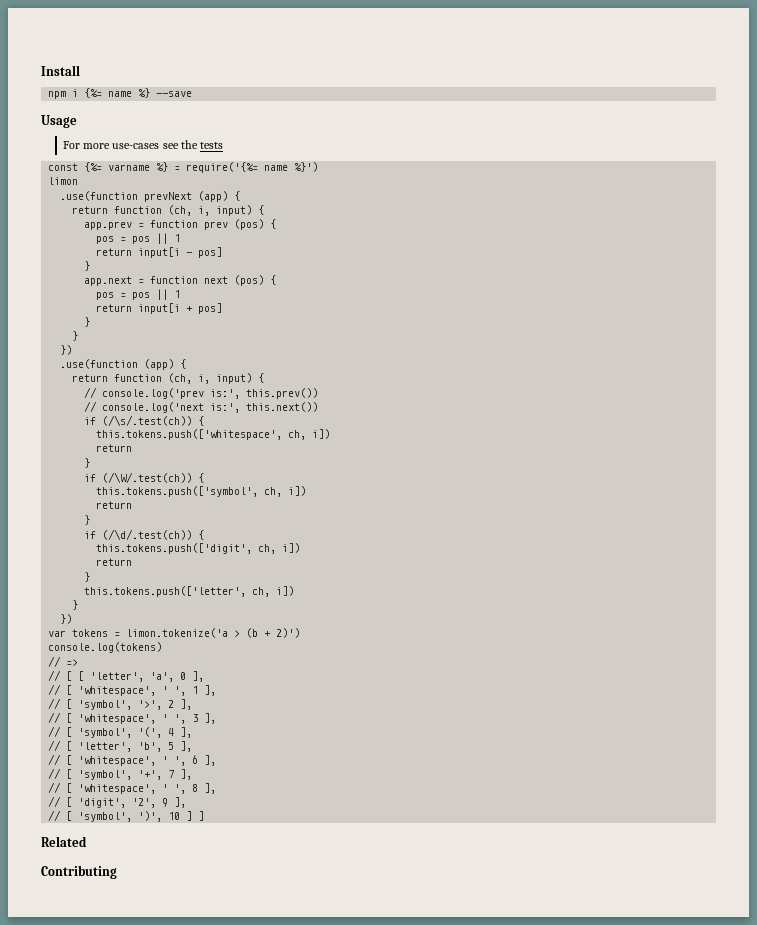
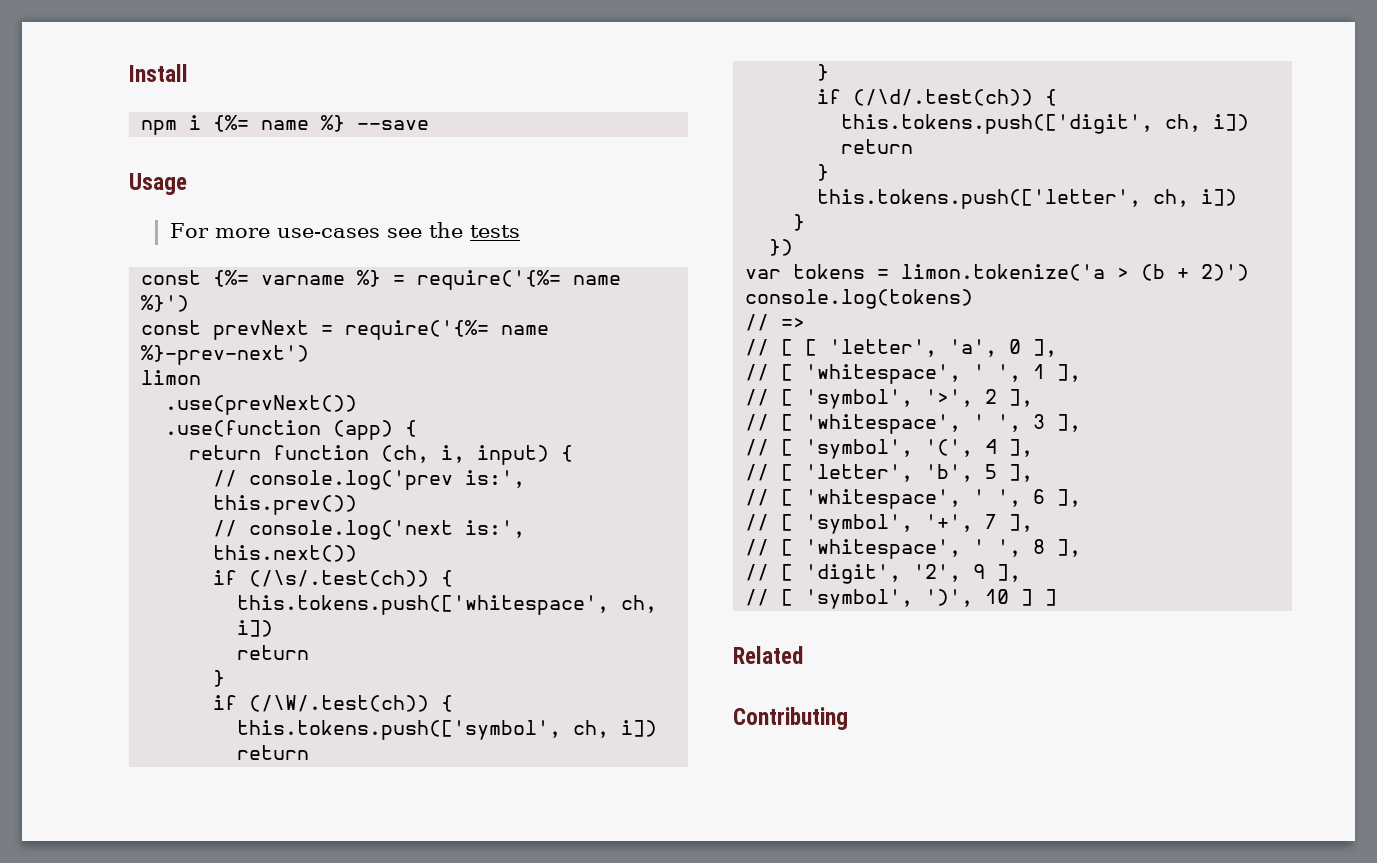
+ const prevNext = require('{%= name %}-prev-next')
  limon
- .use(function prevNext (app) {
- return function (ch, i, input) {
- app.prev = function prev (pos) {
- pos = pos || 1
- return input[i - pos]
- }
- app.next = function next (pos) {
- pos = pos || 1
- return input[i + pos]
- }
- }
- })
+ .use(prevNext())

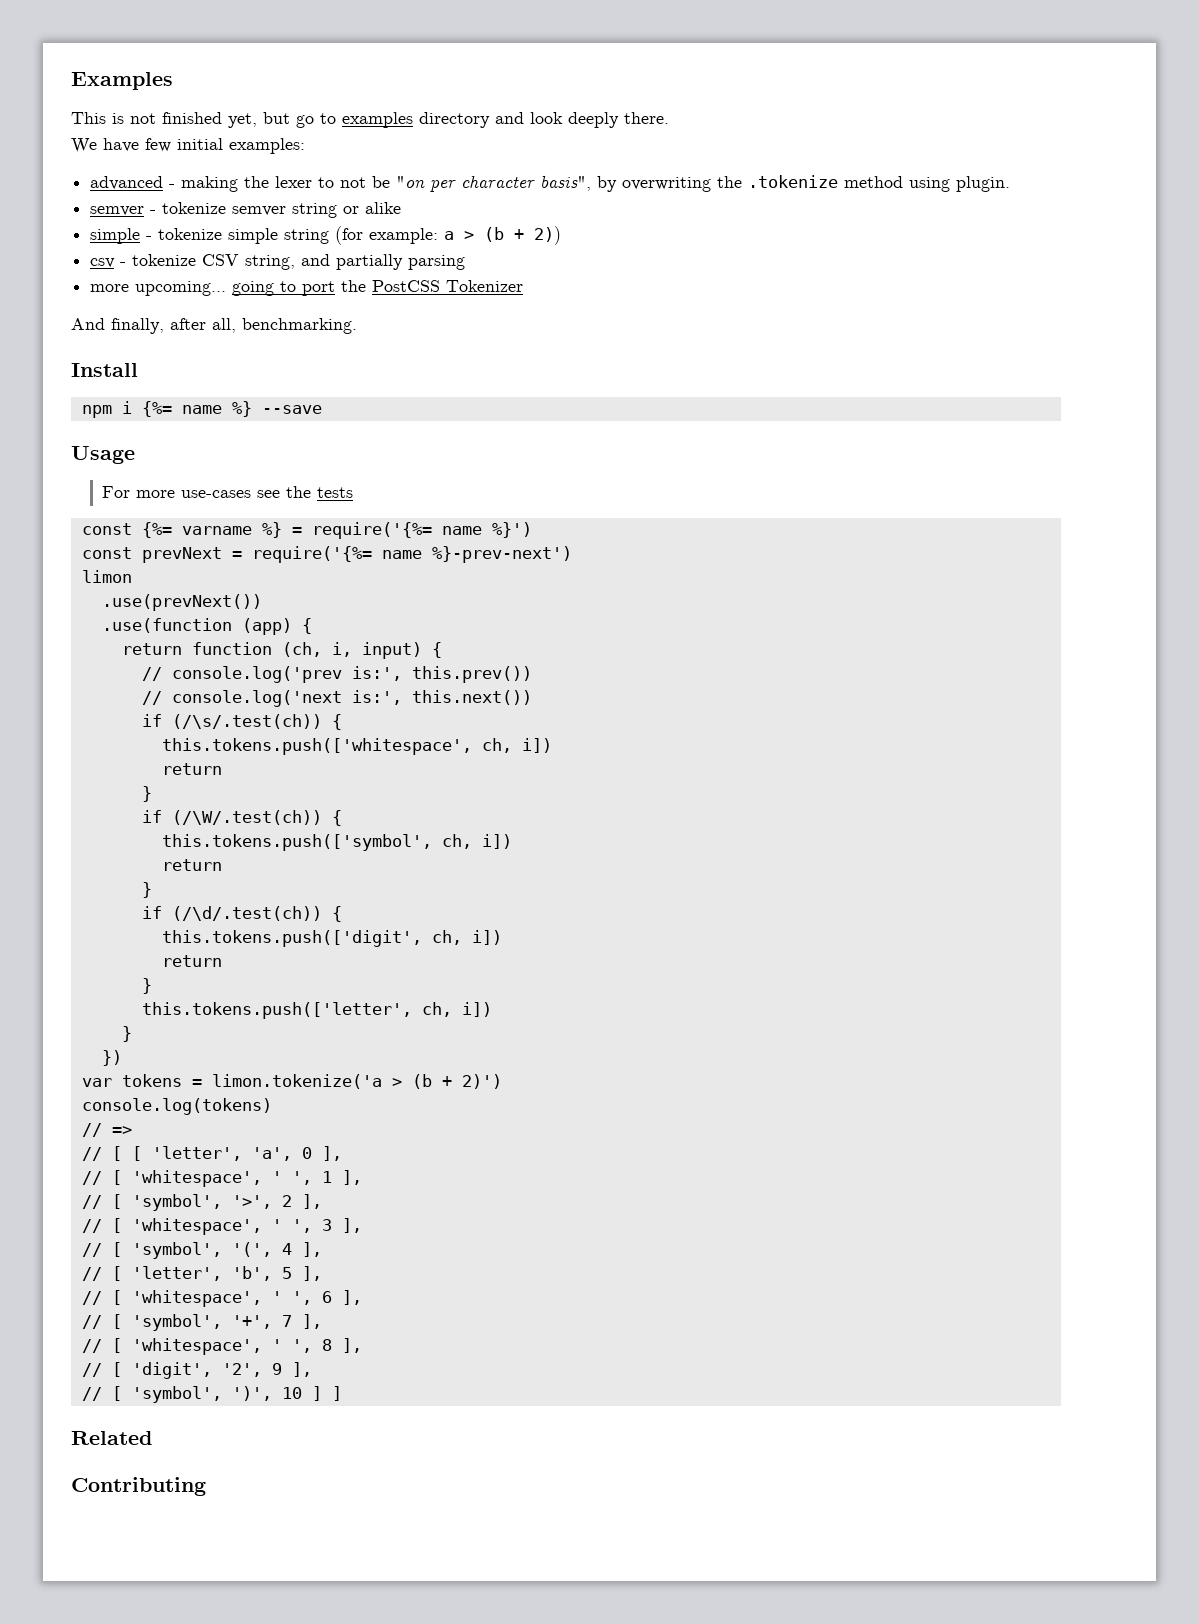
+ Examples
+ This is not finished yet, but go to examples directory and look deeply there.
+ We have few initial examples:
+ advanced - making the lexer to not be "on per character basis", by overwriting the .tokenize method using plugin.
+ semver - tokenize semver string or alike
+ simple - tokenize simple string (for example: a > (b + 2))
+ csv - tokenize CSV string, and partially parsing
+ more upcoming... going to port the PostCSS Tokenizer
+ And finally, after all, benchmarking.

